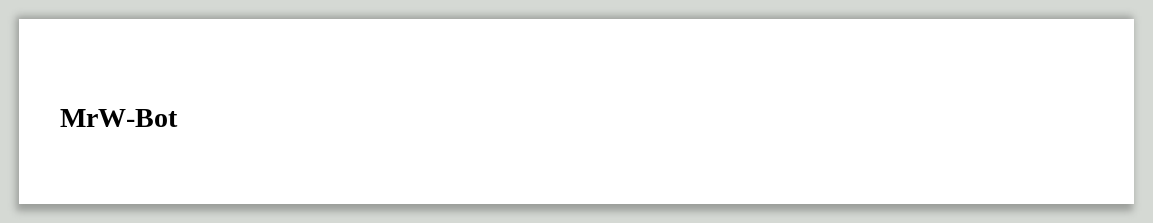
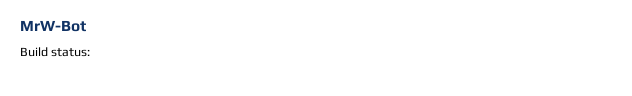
+ Build status:

